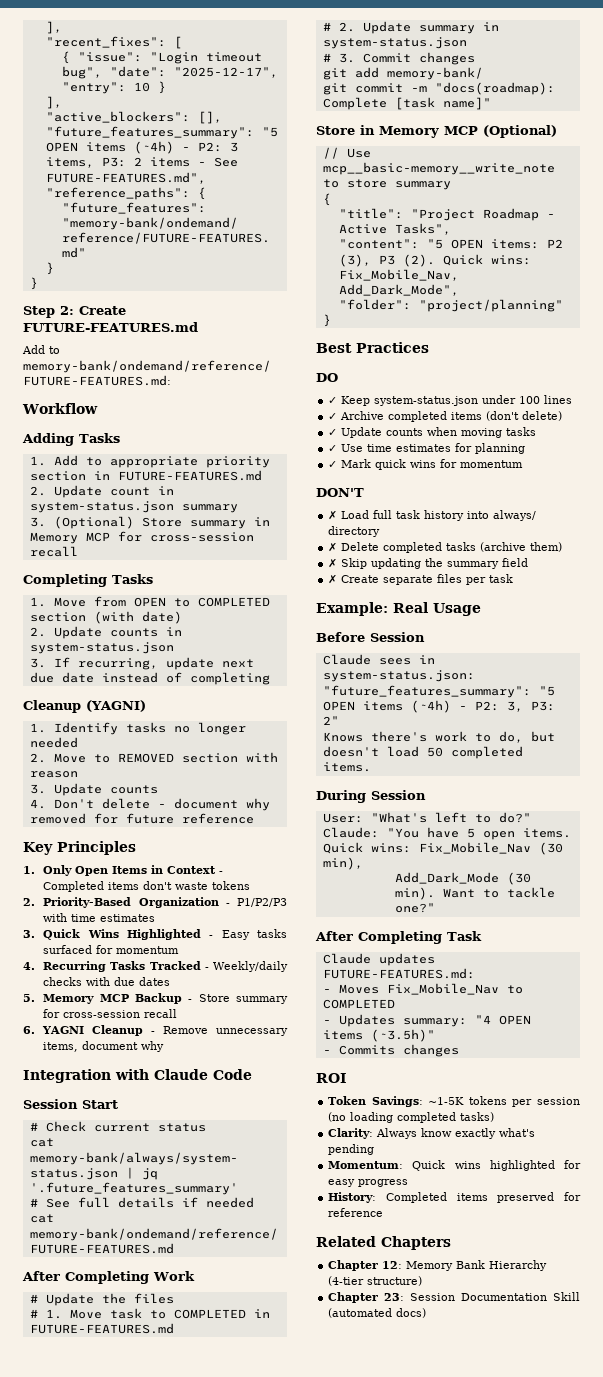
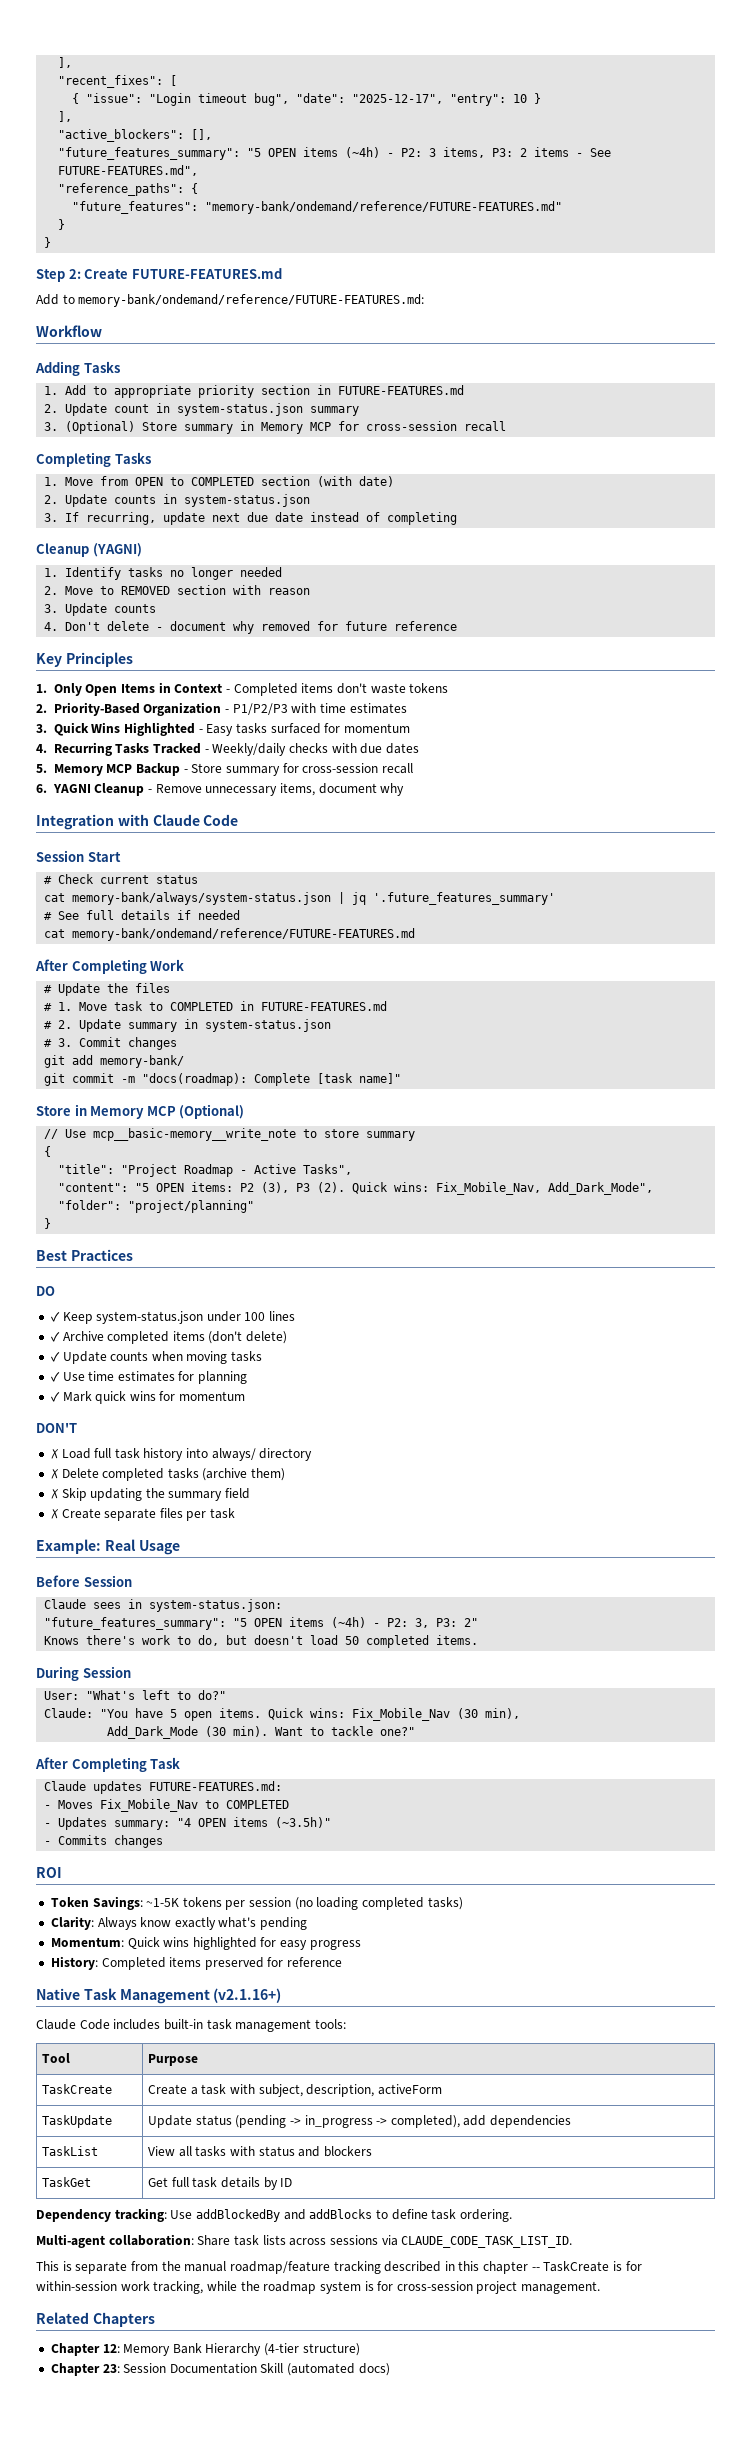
+ Native Task Management (v2.1.16+)
+ Claude Code includes built-in task management tools:
+ Tool | Purpose
+ TaskCreate | Create a task with subject, description, activeForm
+ TaskUpdate | Update status (pending -> in_progress -> completed), add dependencies
+ TaskList | View all tasks with status and blockers
+ TaskGet | Get full task details by ID
+ Dependency tracking: Use addBlockedBy and addBlocks to define task ordering.
+ Multi-agent collaboration: Share task lists across sessions via CLAUDE_CODE_TASK_LIST_ID.
+ This is separate from the manual roadmap/feature tracking described in this chapter -- TaskCreate is for within-session work tracking, while the roadmap system is for cross-session project management.

